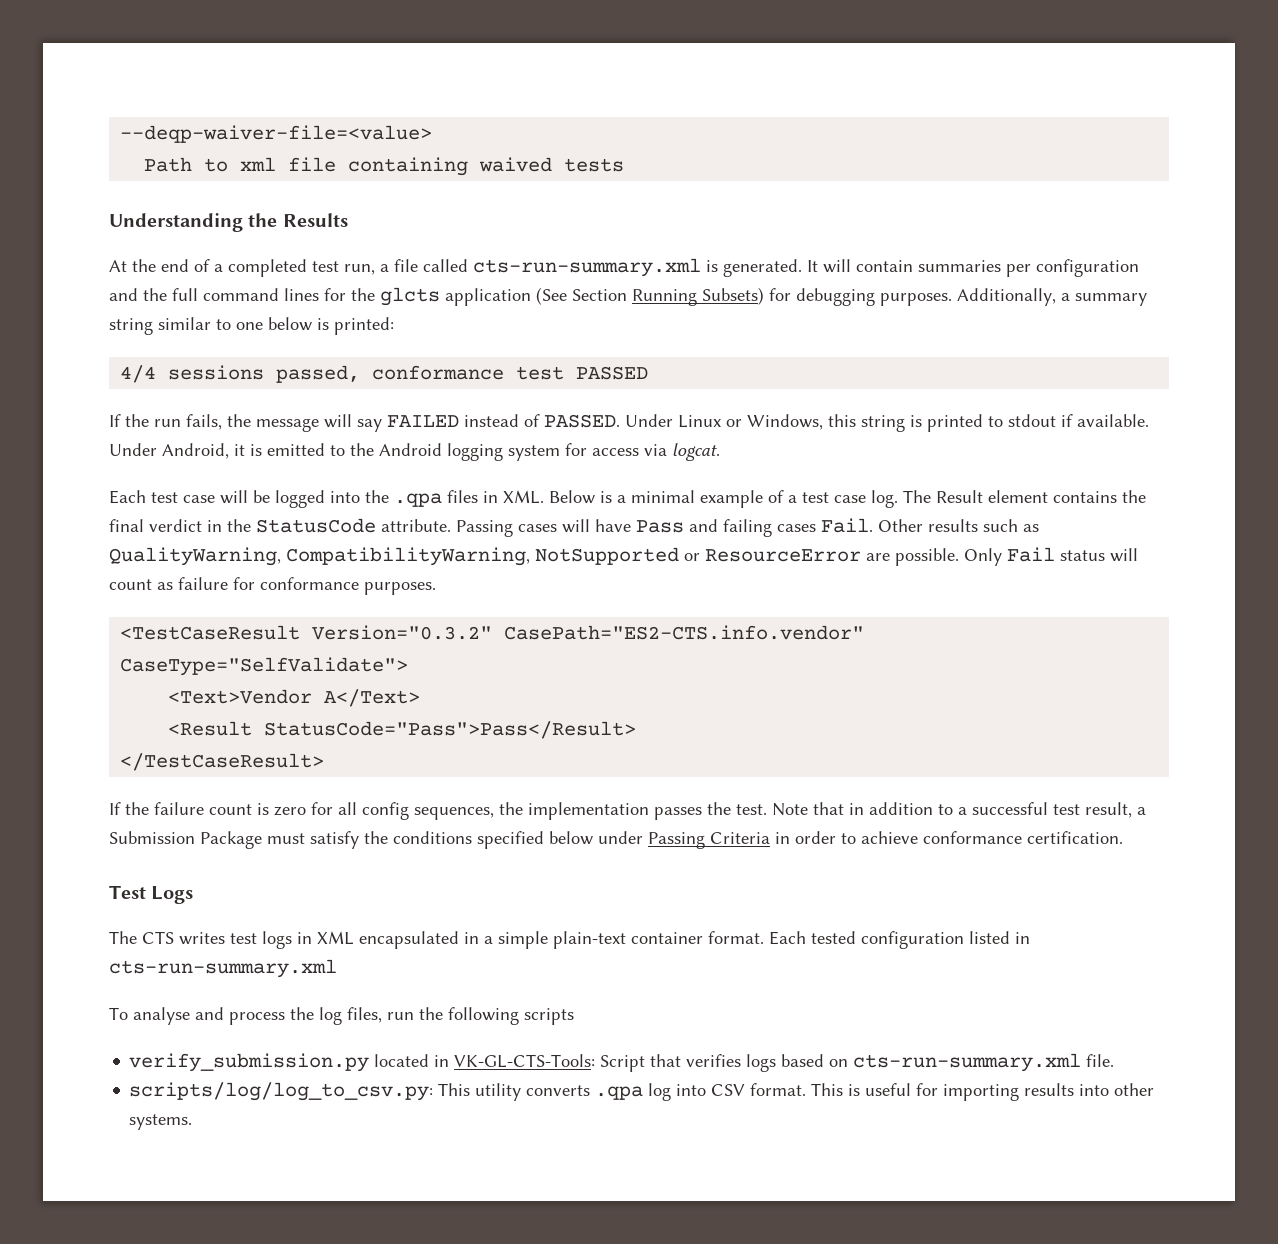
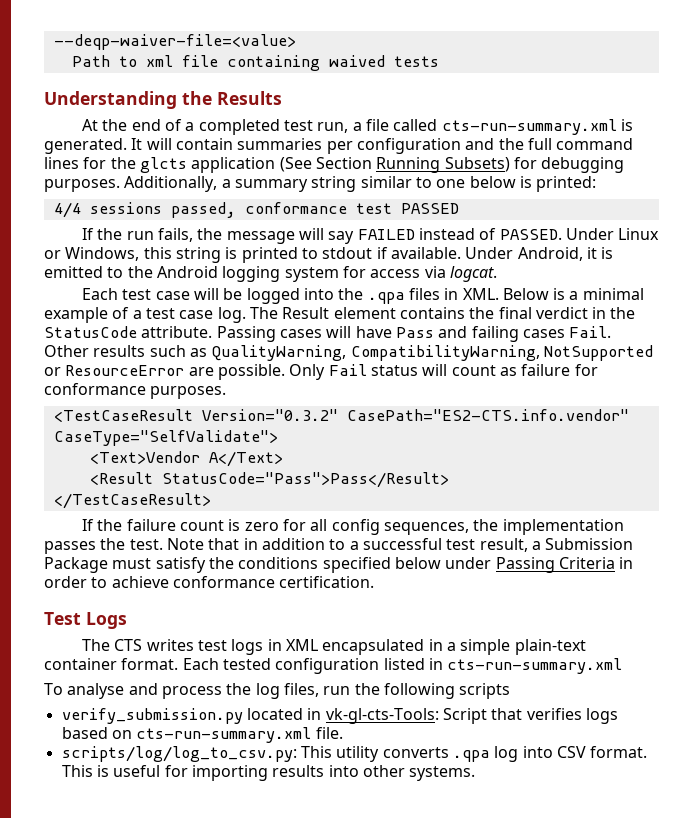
- verify_submission.py located in VK-GL-CTS-Tools: Script that verifies logs based on cts-run-summary.xml file.
+ verify_submission.py located in vk-gl-cts-Tools: Script that verifies logs based on cts-run-summary.xml file.

